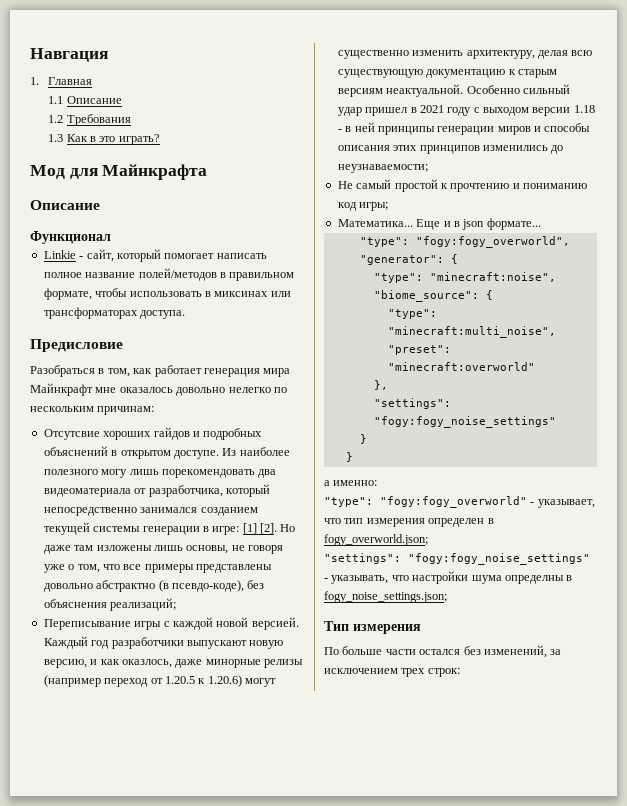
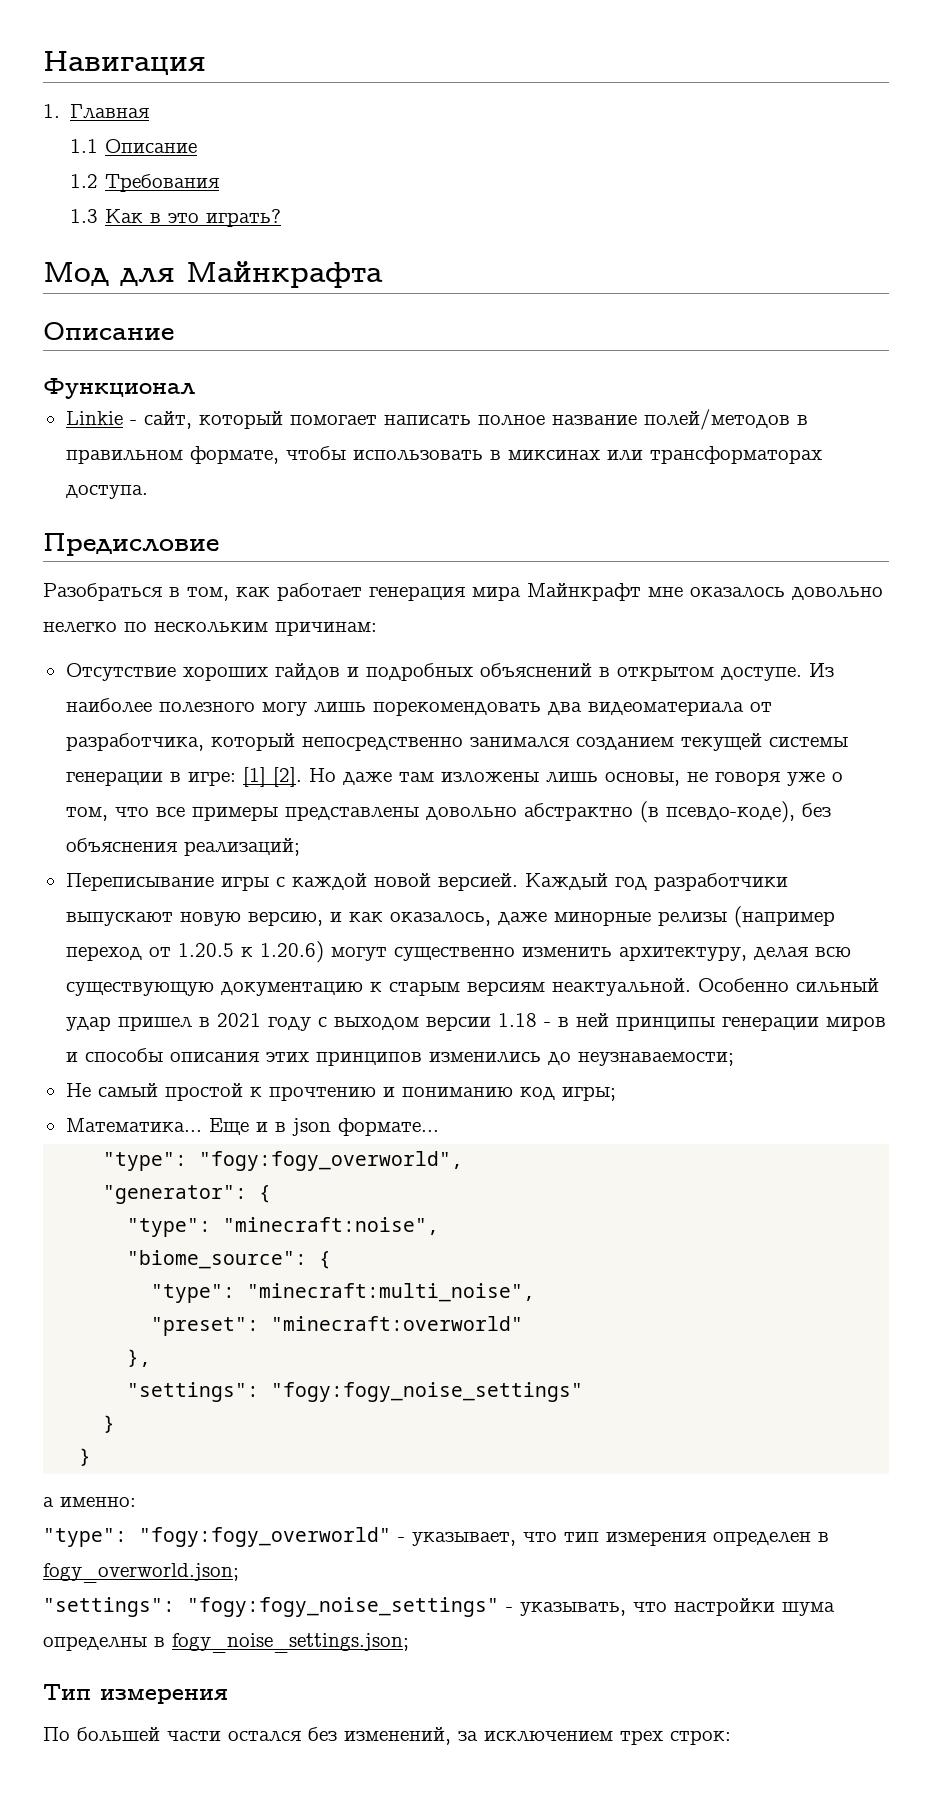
- Навгация
+ Навигация
- Отсутсвие хороших гайдов и подробных объяснений в открытом доступе.
+ Отсутствие хороших гайдов и подробных объяснений в открытом доступе.
- Каждый год разработчики выпускают новую версию, и как оказлось, даже минорные релизы (например переход от 1.20.5 к 1.20.6) могут существенно изменить архитектуру, делая всю существующую документацию к старым версиям неактуальной.
+ Каждый год разработчики выпускают новую версию, и как оказалось, даже минорные релизы (например переход от 1.20.5 к 1.20.6) могут существенно изменить архитектуру, делая всю существующую документацию к старым версиям неактуальной.
- По больше части остался без изменений, за исключением трех строк:
+ По большей части остался без изменений, за исключением трех строк:

